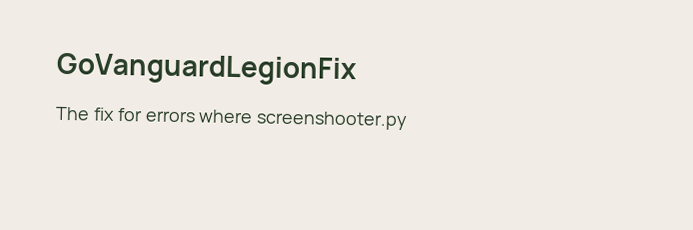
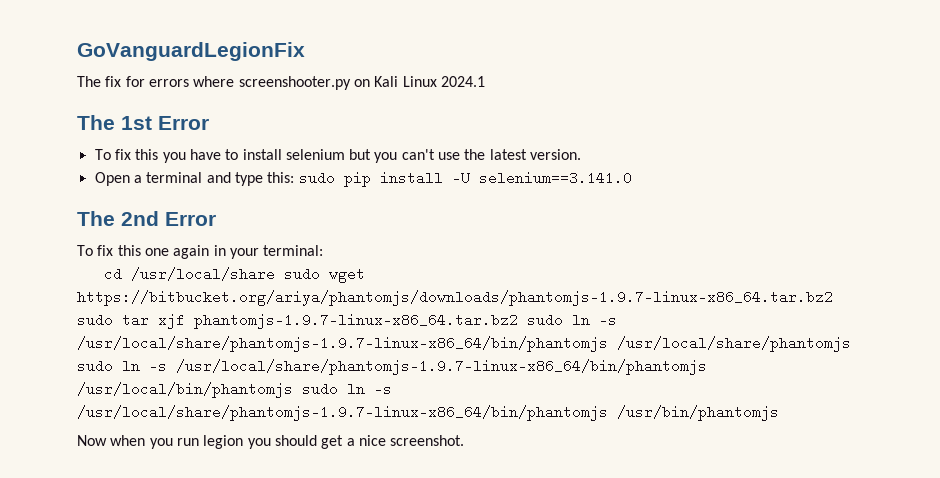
- The fix for errors where screenshooter.py
+ The fix for errors where screenshooter.py on Kali Linux 2024.1
+ The 1st Error
+ To fix this you have to install selenium but you can't use the latest version.
+ Open a terminal and type this: sudo pip install -U selenium==3.141.0
+ The 2nd Error
+ To fix this one again in your terminal:
+ cd /usr/local/share sudo wget https://bitbucket.org/ariya/phantomjs/downloads/phantomjs-1.9.7-linux-x86_64.tar.bz2 sudo tar xjf phantomjs-1.9.7-linux-x86_64.tar.bz2 sudo ln -s /usr/local/share/phantomjs-1.9.7-linux-x86_64/bin/phantomjs /usr/local/share/phantomjs sudo ln -s /usr/local/share/phantomjs-1.9.7-linux-x86_64/bin/phantomjs /usr/local/bin/phantomjs sudo ln -s /usr/local/share/phantomjs-1.9.7-linux-x86_64/bin/phantomjs /usr/bin/phantomjs
+ Now when you run legion you should get a nice screenshot.

